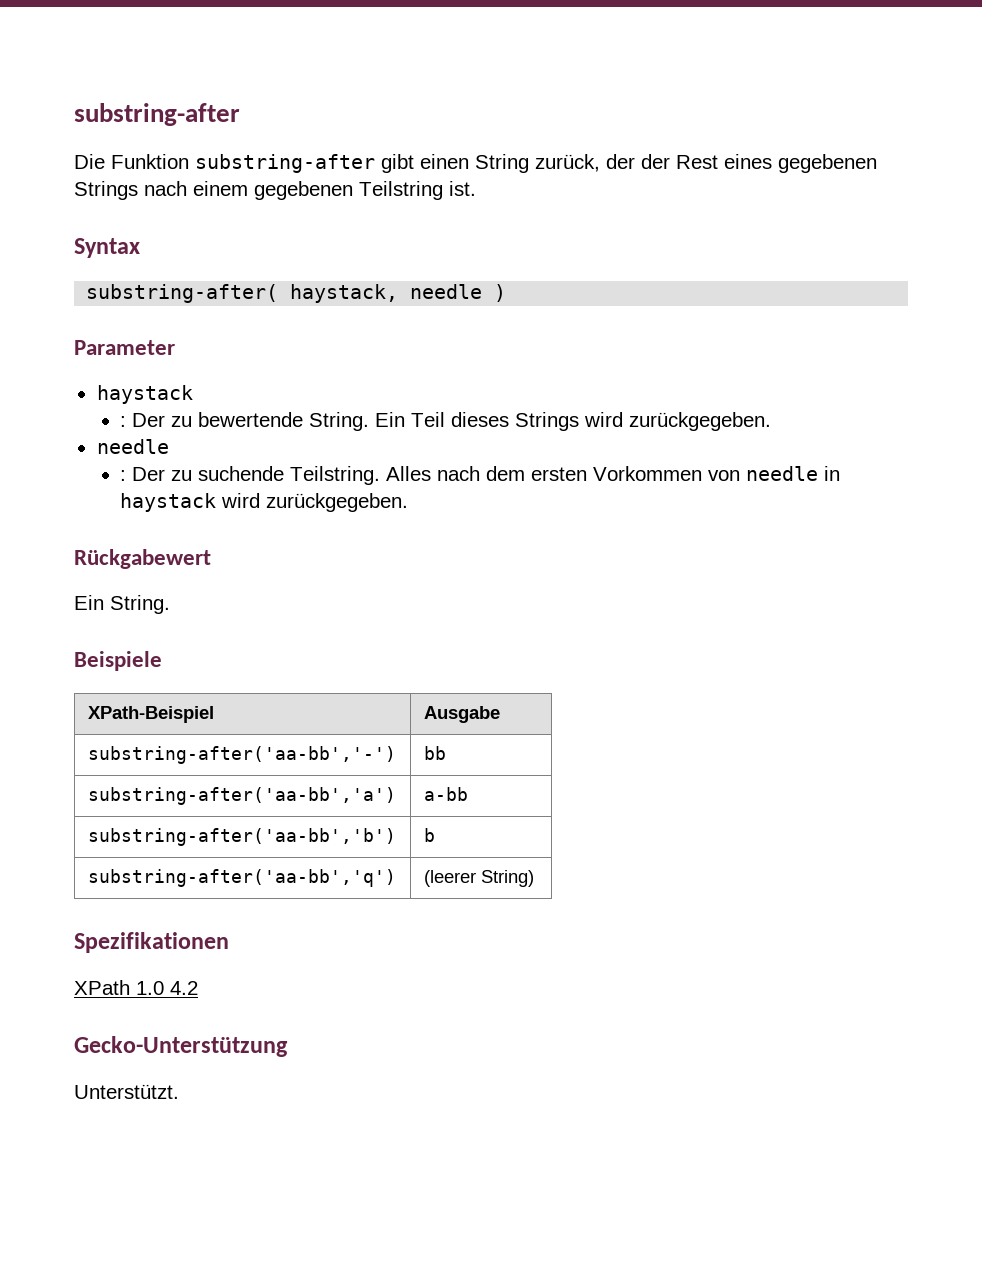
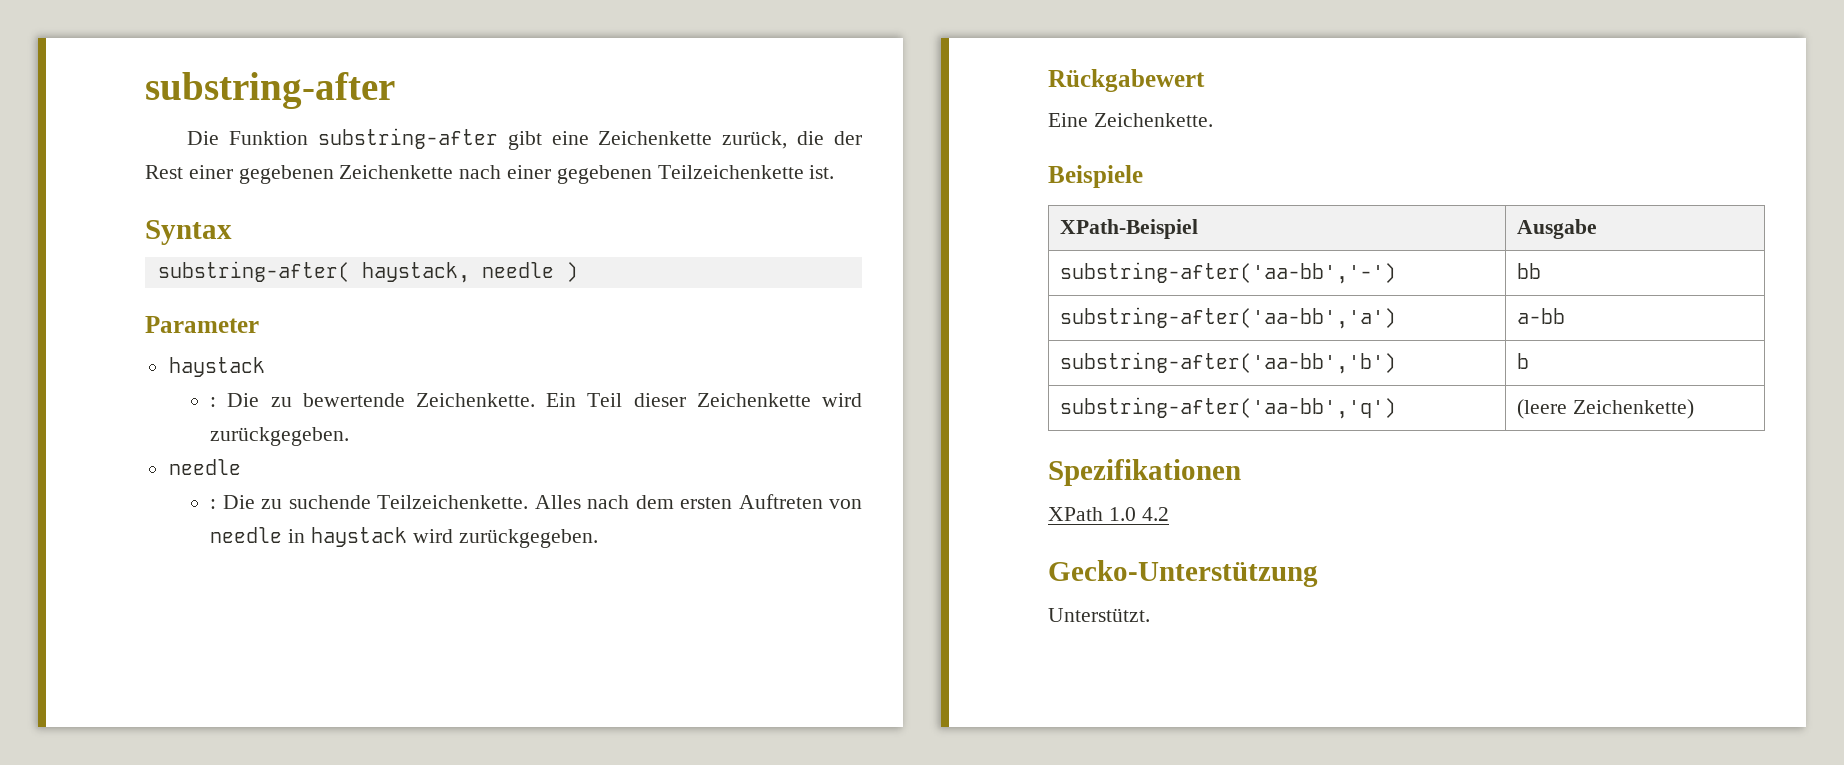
- Die Funktion substring-after gibt einen String zurück, der der Rest eines gegebenen Strings nach einem gegebenen Teilstring ist.
+ Die Funktion substring-after gibt eine Zeichenkette zurück, die der Rest einer gegebenen Zeichenkette nach einer gegebenen Teilzeichenkette ist.
- : Der zu bewertende String.
+ : Die zu bewertende Zeichenkette.
- Ein Teil dieses Strings wird zurückgegeben.
+ Ein Teil dieser Zeichenkette wird zurückgegeben.
- : Der zu suchende Teilstring.
+ : Die zu suchende Teilzeichenkette.
- Alles nach dem ersten Vorkommen von needle in haystack wird zurückgegeben.
+ Alles nach dem ersten Auftreten von needle in haystack wird zurückgegeben.
- Ein String.
+ Eine Zeichenkette.
- substring-after('aa-bb','q') | (leerer String)
+ substring-after('aa-bb','q') | (leere Zeichenkette)

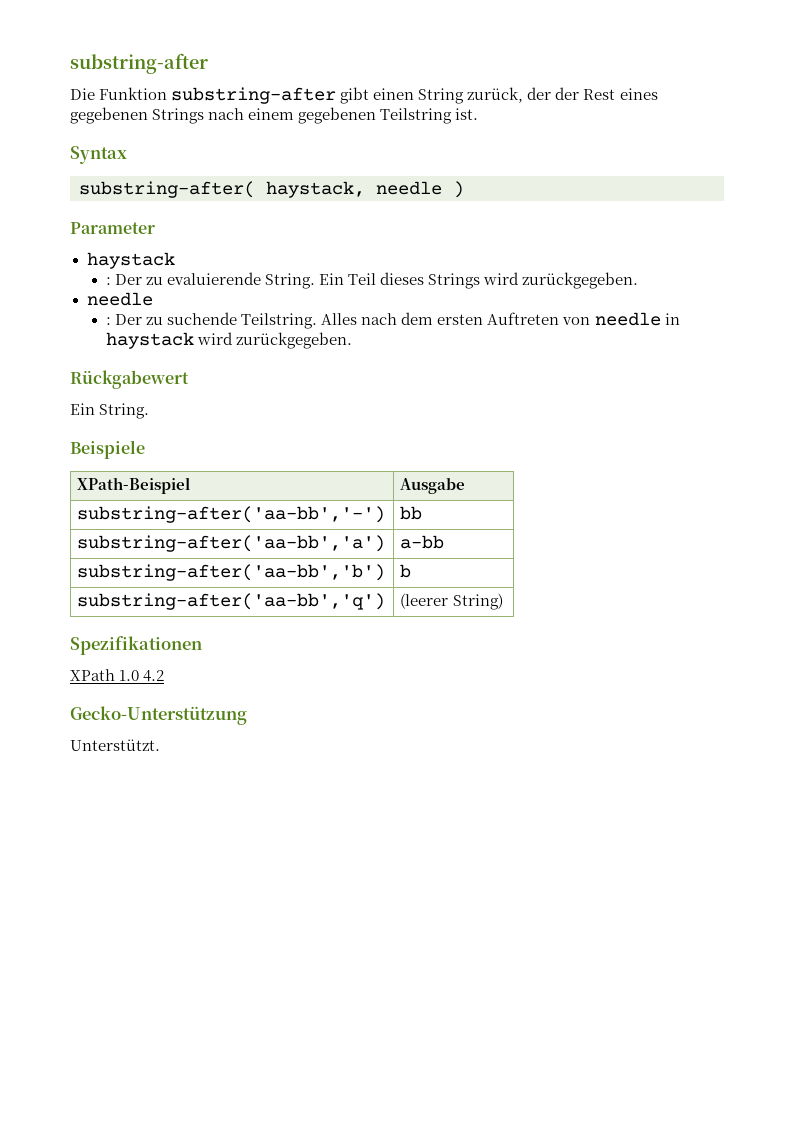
- Die Funktion substring-after gibt eine Zeichenkette zurück, die der Rest einer gegebenen Zeichenkette nach einer gegebenen Teilzeichenkette ist.
+ Die Funktion substring-after gibt einen String zurück, der der Rest eines gegebenen Strings nach einem gegebenen Teilstring ist.
- : Die zu bewertende Zeichenkette. Ein Teil dieser Zeichenkette wird zurückgegeben.
+ : Der zu evaluierende String. Ein Teil dieses Strings wird zurückgegeben.
- : Die zu suchende Teilzeichenkette.
+ : Der zu suchende Teilstring.
- Eine Zeichenkette.
+ Ein String.
- substring-after('aa-bb','q') | (leere Zeichenkette)
+ substring-after('aa-bb','q') | (leerer String)

